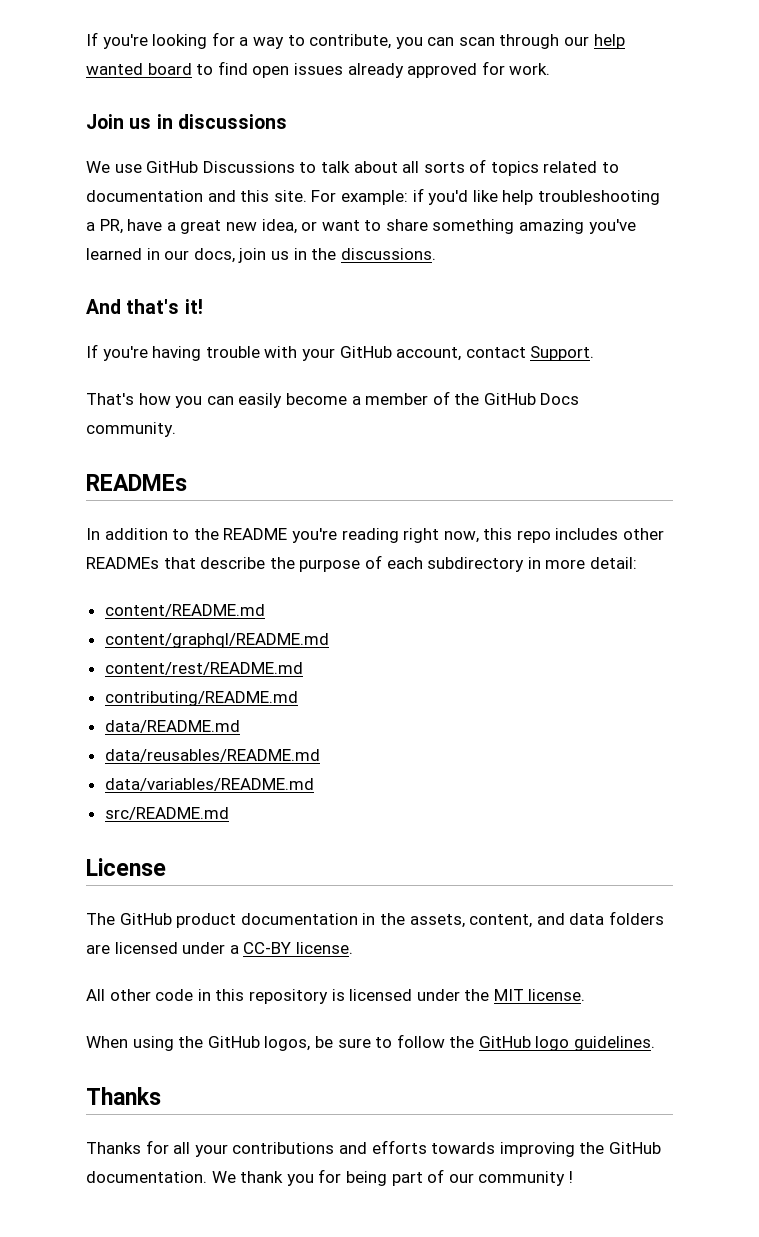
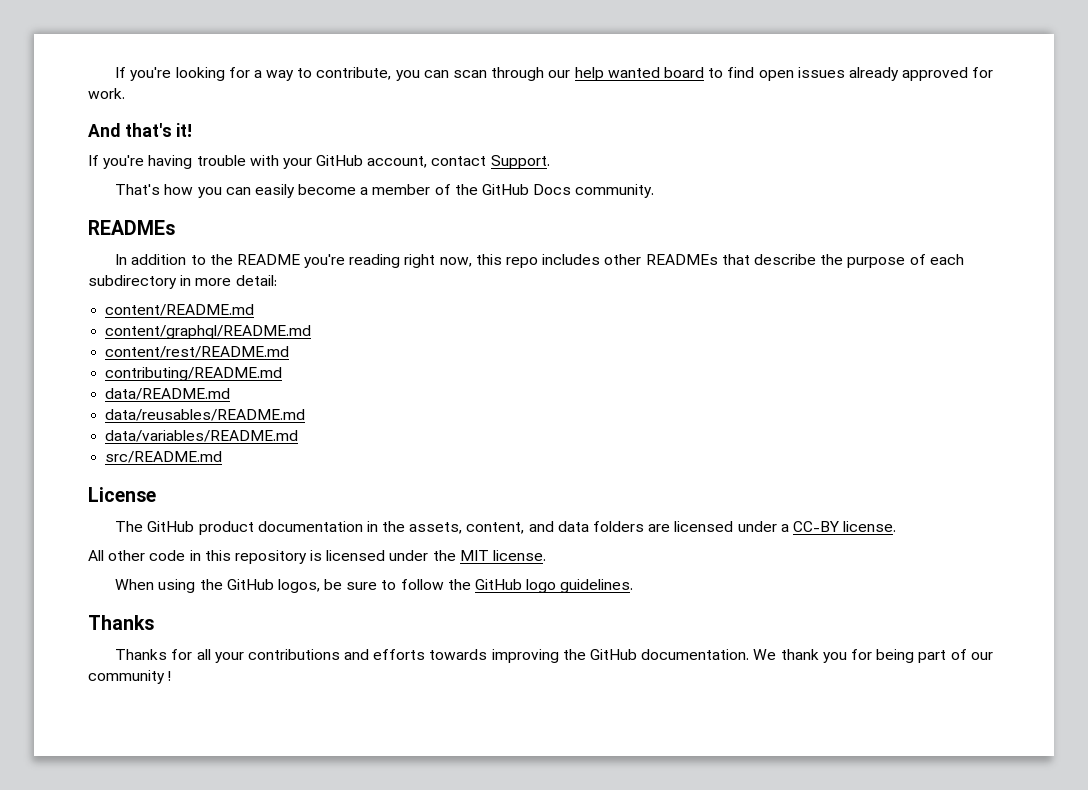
- Join us in discussions
- We use GitHub Discussions to talk about all sorts of topics related to documentation and this site. For example: if you'd like help troubleshooting a PR, have a great new idea, or want to share something amazing you've learned in our docs, join us in the discussions.

